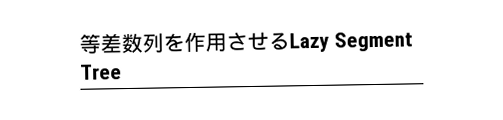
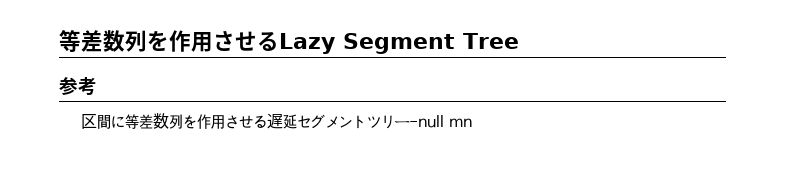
+ 参考
+ 区間に等差数列を作用させる遅延セグメントツリー-null mn

